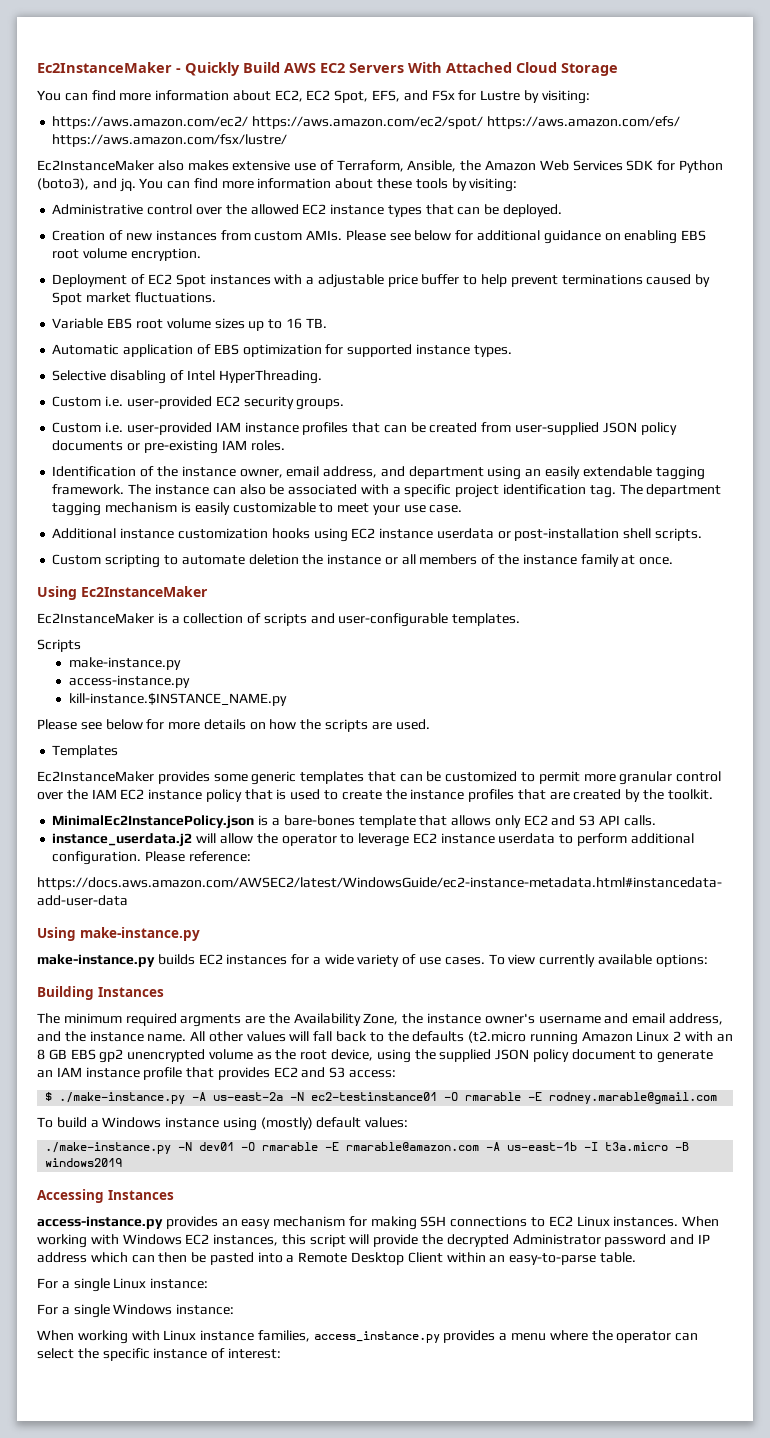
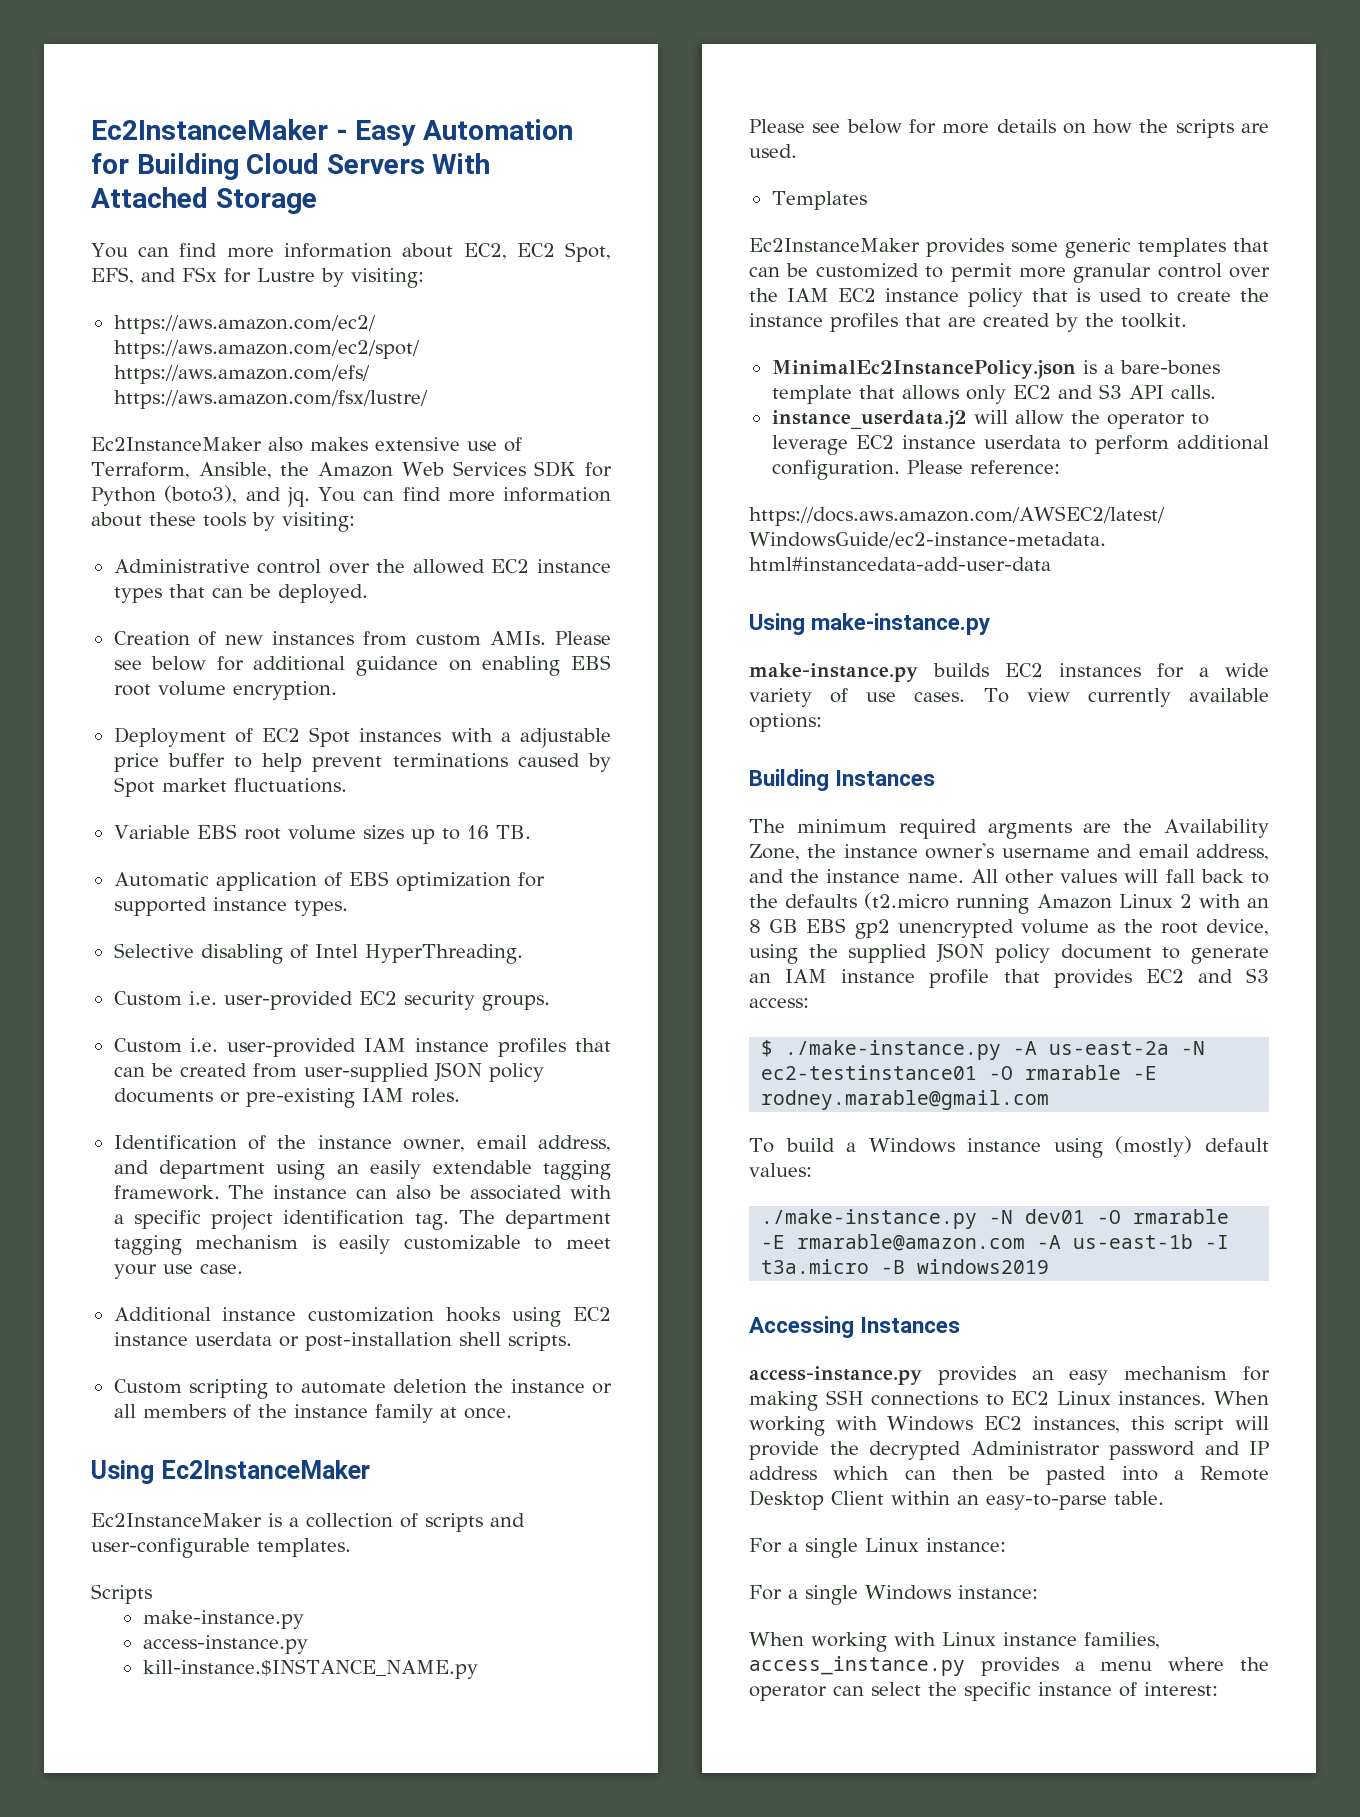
- Ec2InstanceMaker - Quickly Build AWS EC2 Servers With Attached Cloud Storage
+ Ec2InstanceMaker - Easy Automation for Building Cloud Servers With Attached Storage

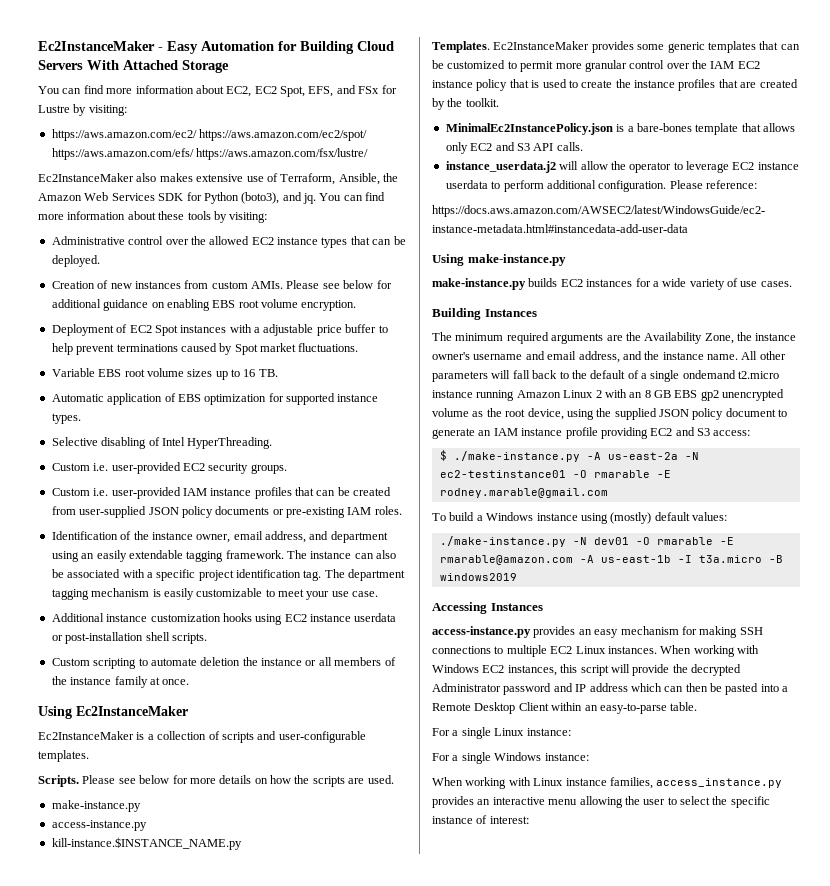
- Scripts
+ Scripts. Please see below for more details on how the scripts are used.
  make-instance.py
  access-instance.py
  kill-instance.$INSTANCE_NAME.py
- Please see below for more details on how the scripts are used.
- Templates
- Ec2InstanceMaker provides some generic templates that can be customized to permit more granular control over the IAM EC2 instance policy that is used to create the instance profiles that are created by the toolkit.
+ Templates. Ec2InstanceMaker provides some generic templates that can be customized to permit more granular control over the IAM EC2 instance policy that is used to create the instance profiles that are created by the toolkit.
- To view currently available options:
- The minimum required argments are the Availability Zone, the instance owner's username and email address, and the instance name.
+ The minimum required arguments are the Availability Zone, the instance owner's username and email address, and the instance name.
- All other values will fall back to the defaults (t2.micro running Amazon Linux 2 with an 8 GB EBS gp2 unencrypted volume as the root device, using the supplied JSON policy document to generate an IAM instance profile that provides EC2 and S3 access:
+ All other parameters will fall back to the default of a single ondemand t2.micro instance running Amazon Linux 2 with an 8 GB EBS gp2 unencrypted volume as the root device, using the supplied JSON policy document to generate an IAM instance profile providing EC2 and S3 access:
- access-instance.py provides an easy mechanism for making SSH connections to EC2 Linux instances.
+ access-instance.py provides an easy mechanism for making SSH connections to multiple EC2 Linux instances.
- When working with Linux instance families, access_instance.py provides a menu where the operator can select the specific instance of interest:
+ When working with Linux instance families, access_instance.py provides an interactive menu allowing the user to select the specific instance of interest:

